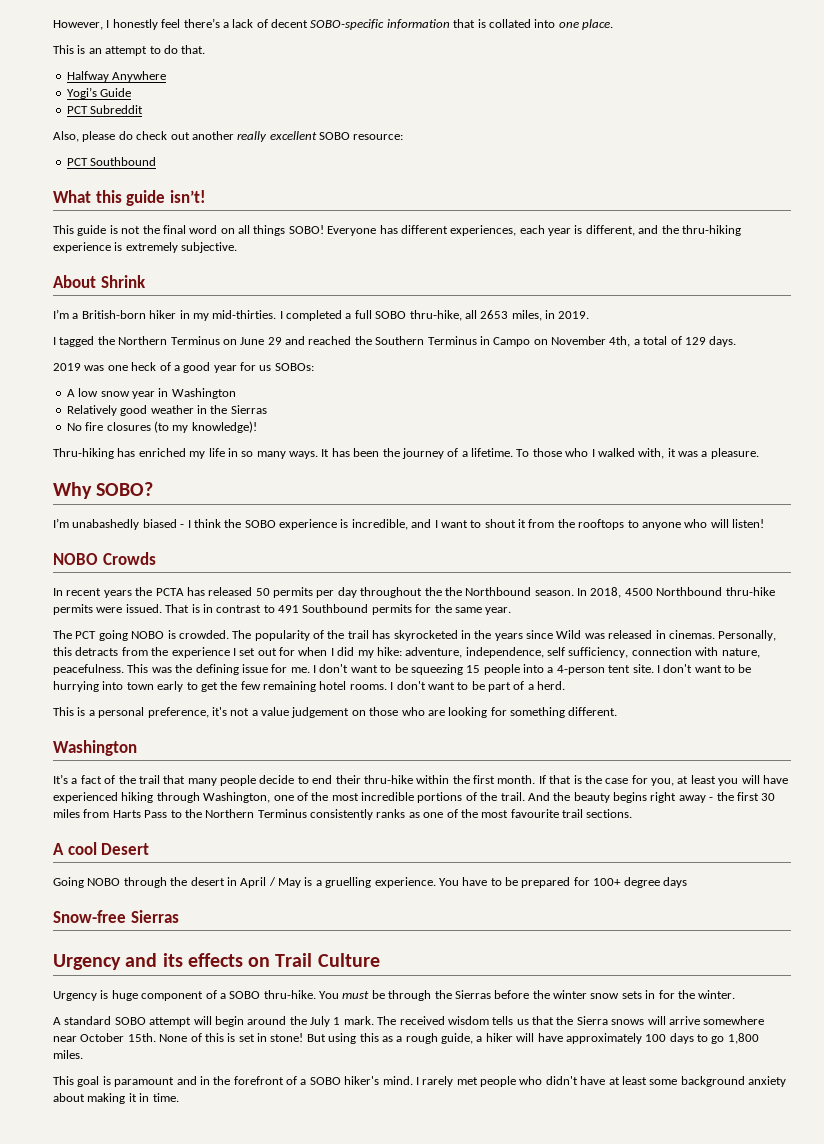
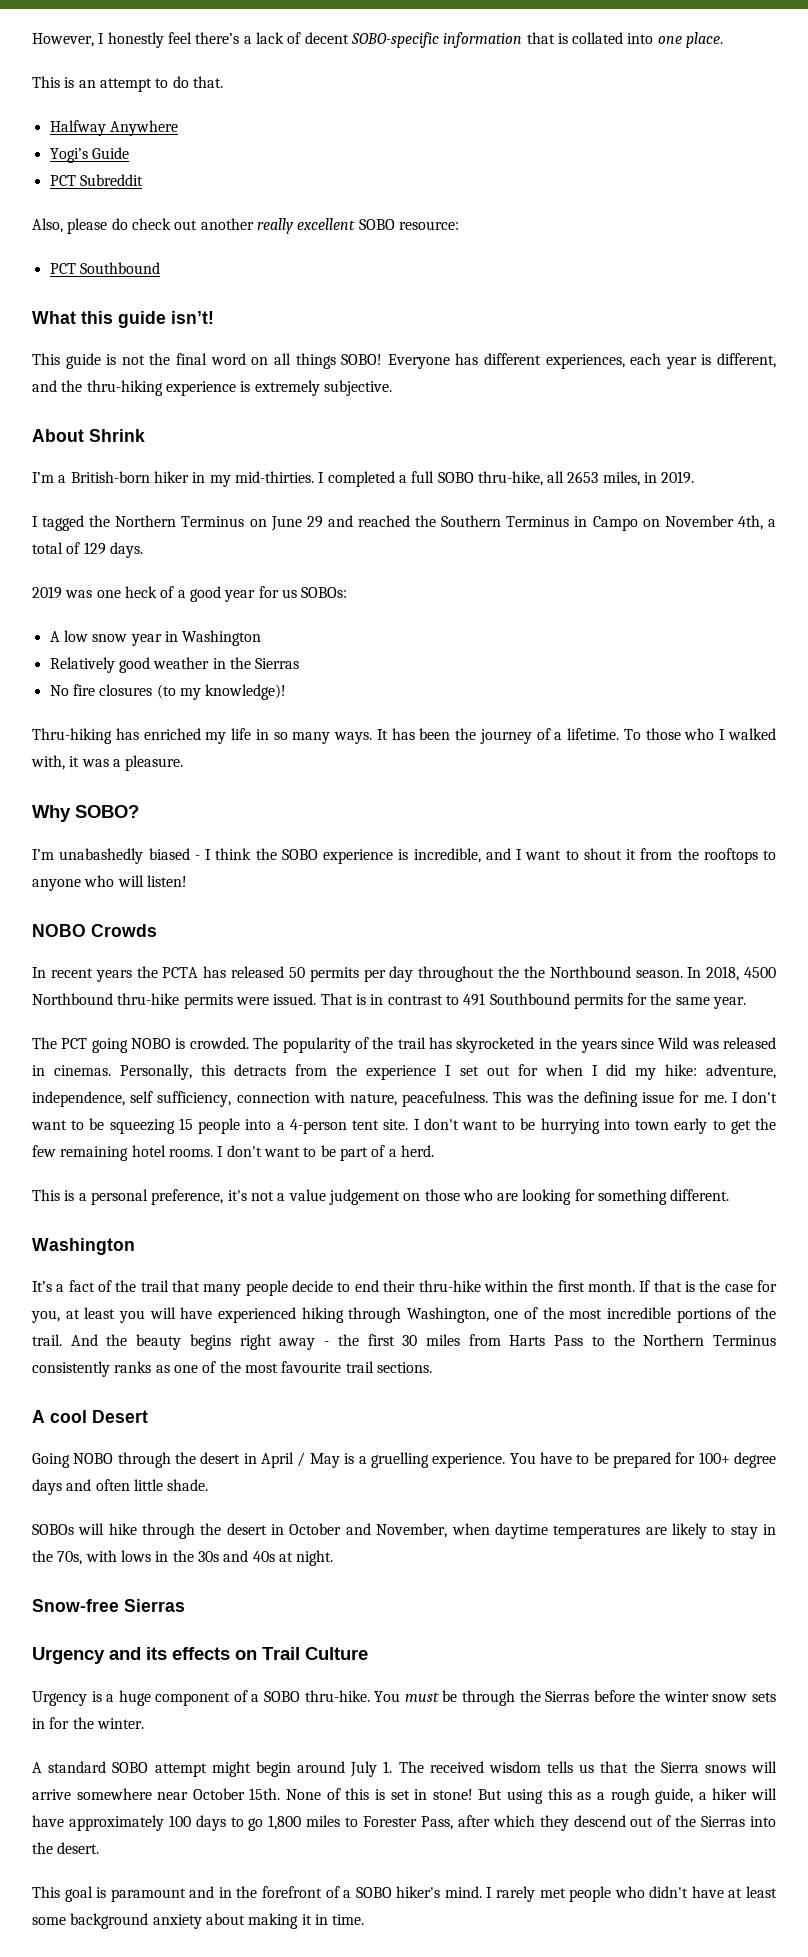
- You have to be prepared for 100+ degree days
+ You have to be prepared for 100+ degree days and often little shade.
+ SOBOs will hike through the desert in October and November, when daytime temperatures are likely to stay in the 70s, with lows in the 30s and 40s at night.
- Urgency is huge component of a SOBO thru-hike.
+ Urgency is a huge component of a SOBO thru-hike.
- A standard SOBO attempt will begin around the July 1 mark. The received wisdom tells us that the Sierra snows will arrive somewhere near October 15th.
+ A standard SOBO attempt might begin around July 1. The received wisdom tells us that the Sierra snows will arrive somewhere near October 15th.
- But using this as a rough guide, a hiker will have approximately 100 days to go 1,800 miles.
+ But using this as a rough guide, a hiker will have approximately 100 days to go 1,800 miles to Forester Pass, after which they descend out of the Sierras into the desert.

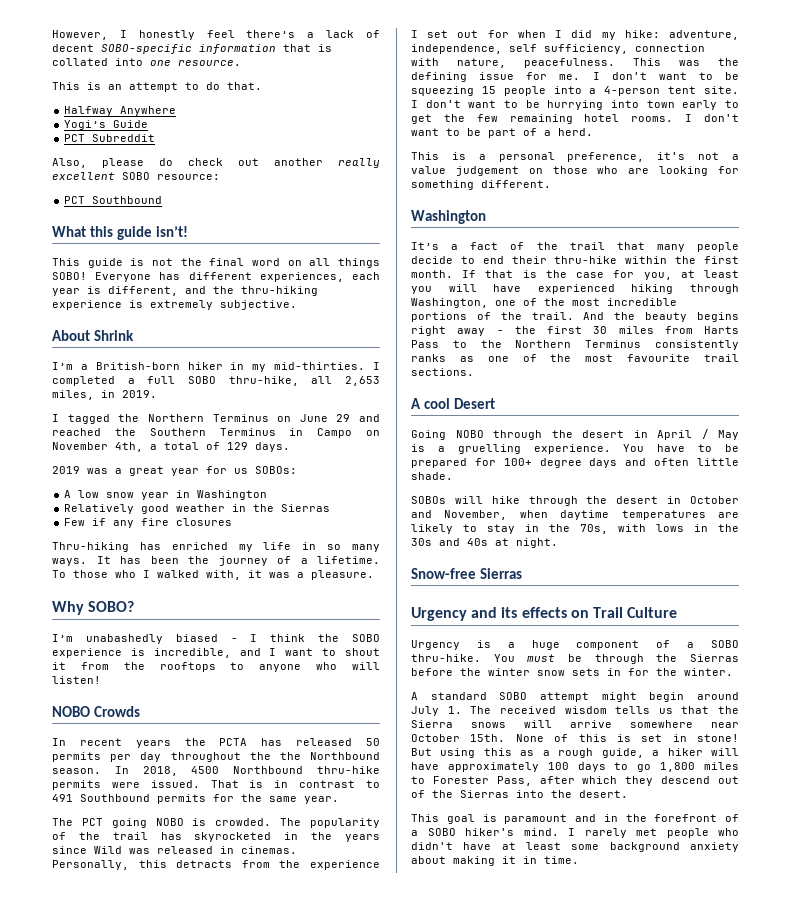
- However, I honestly feel there’s a lack of decent SOBO-specific information that is collated into one place.
+ However, I honestly feel there’s a lack of decent SOBO-specific information that is collated into one resource.
- I completed a full SOBO thru-hike, all 2653 miles, in 2019.
+ I completed a full SOBO thru-hike, all 2,653 miles, in 2019.
- 2019 was one heck of a good year for us SOBOs:
+ 2019 was a great year for us SOBOs:
- No fire closures (to my knowledge)!
+ Few if any fire closures

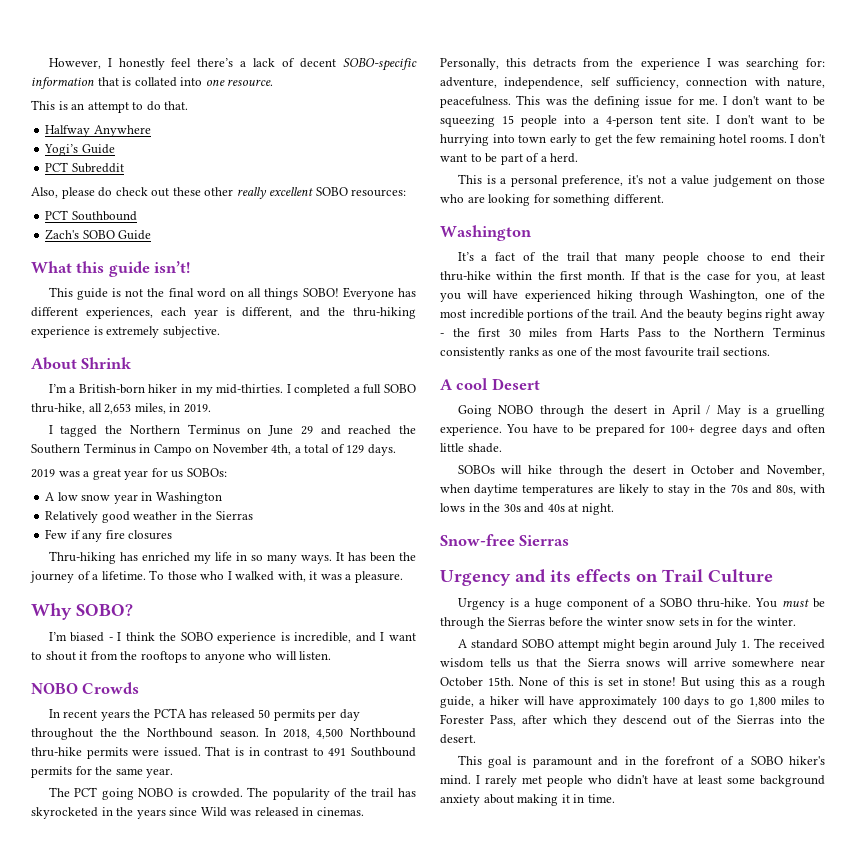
- Also, please do check out another really excellent SOBO resource:
+ Also, please do check out these other really excellent SOBO resources:
+ Zach's SOBO Guide
- I’m unabashedly biased - I think the SOBO experience is incredible, and I want to shout it from the rooftops to anyone who will listen!
+ I’m biased - I think the SOBO experience is incredible, and I want to shout it from the rooftops to anyone who will listen.
- In 2018, 4500 Northbound thru-hike permits were issued.
+ In 2018, 4,500 Northbound thru-hike permits were issued.
- Personally, this detracts from the experience I set out for when I did my hike: adventure, independence, self sufficiency, connection with nature, peacefulness.
+ Personally, this detracts from the experience I was searching for: adventure, independence, self sufficiency, connection with nature, peacefulness.
- It’s a fact of the trail that many people decide to end their thru-hike within the first month.
+ It’s a fact of the trail that many people choose to end their thru-hike within the first month.
- SOBOs will hike through the desert in October and November, when daytime temperatures are likely to stay in the 70s, with lows in the 30s and 40s at night.
+ SOBOs will hike through the desert in October and November, when daytime temperatures are likely to stay in the 70s and 80s, with lows in the 30s and 40s at night.

